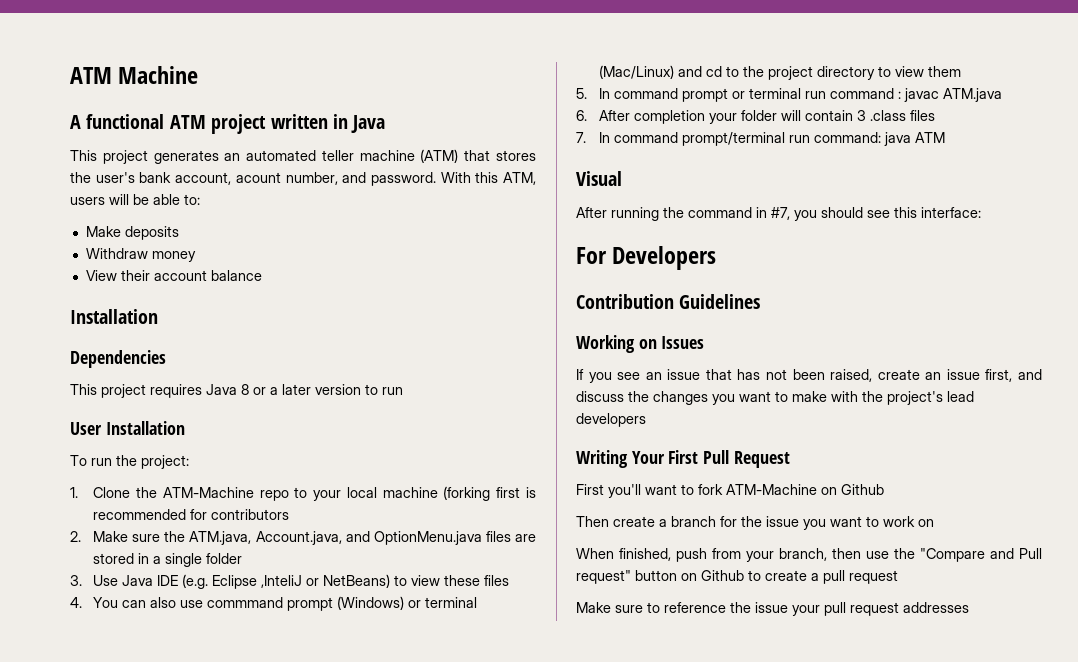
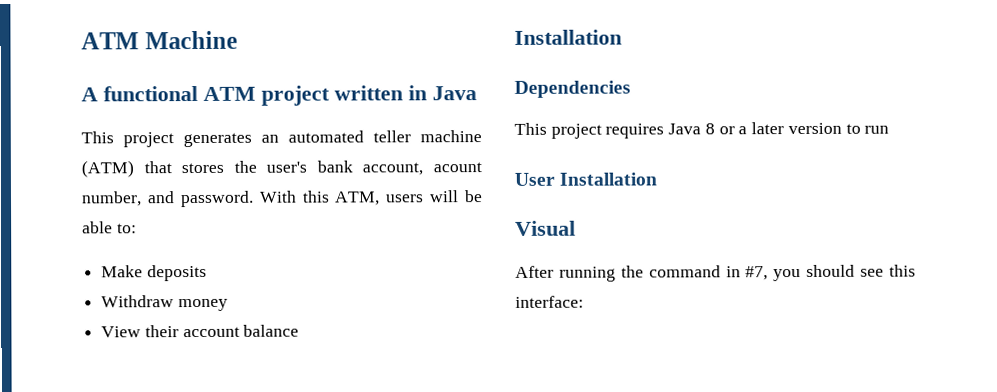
- To run the project:
- 1. Clone the ATM-Machine repo to your local machine (forking first is recommended for contributors
- 2. Make sure the ATM.java, Account.java, and OptionMenu.java files are stored in a single folder
- 3. Use Java IDE (e.g. Eclipse ,InteliJ or NetBeans) to view these files
- 4. You can also use commmand prompt (Windows) or terminal (Mac/Linux) and cd to the project directory to view them
- 5. In command prompt or terminal run command : javac ATM.java
- 6. After completion your folder will contain 3 .class files
- 7. In command prompt/terminal run command: java ATM
- For Developers
- Contribution Guidelines
- Working on Issues
- If you see an issue that has not been raised, create an issue first, and discuss the changes you want to make with the project's lead developers
- Writing Your First Pull Request
- First you'll want to fork ATM-Machine on Github
- Then create a branch for the issue you want to work on
- When finished, push from your branch, then use the "Compare and Pull request" button on Github to create a pull request
- Make sure to reference the issue your pull request addresses

